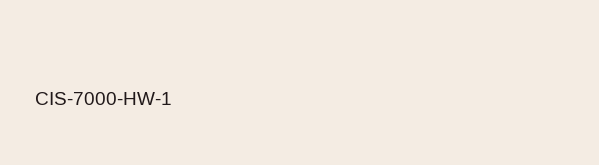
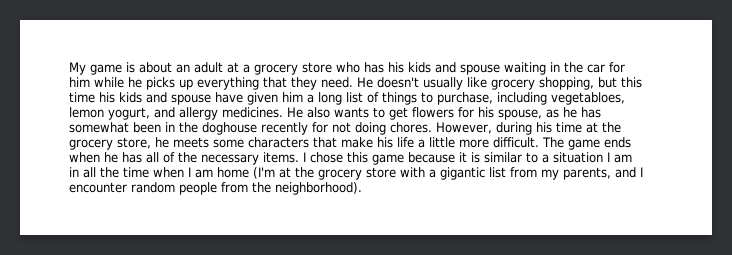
- CIS-7000-HW-1
+ My game is about an adult at a grocery store who has his kids and spouse waiting in the car for him while he picks up everything that they need. He doesn't usually like grocery shopping, but this time his kids and spouse have given him a long list of things to purchase, including vegetabloes, lemon yogurt, and allergy medicines. He also wants to get flowers for his spouse, as he has somewhat been in the doghouse recently for not doing chores. However, during his time at the grocery store, he meets some characters that make his life a little more difficult. The game ends when he has all of the necessary items. I chose this game because it is similar to a situation I am in all the time when I am home (I'm at the grocery store with a gigantic list from my parents, and I encounter random people from the neighborhood).

